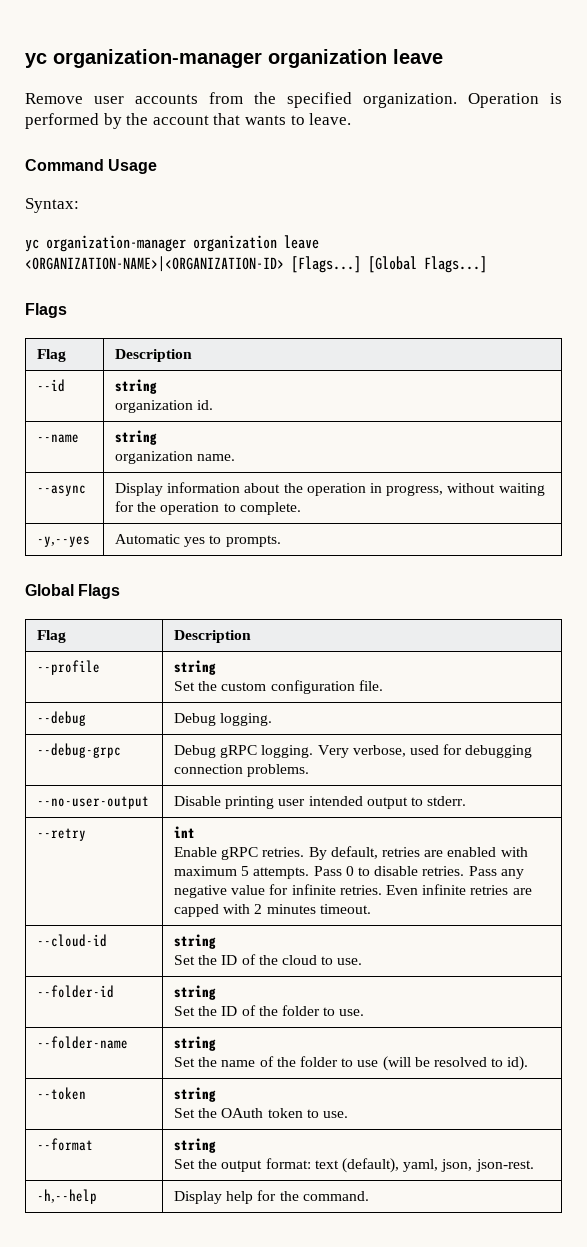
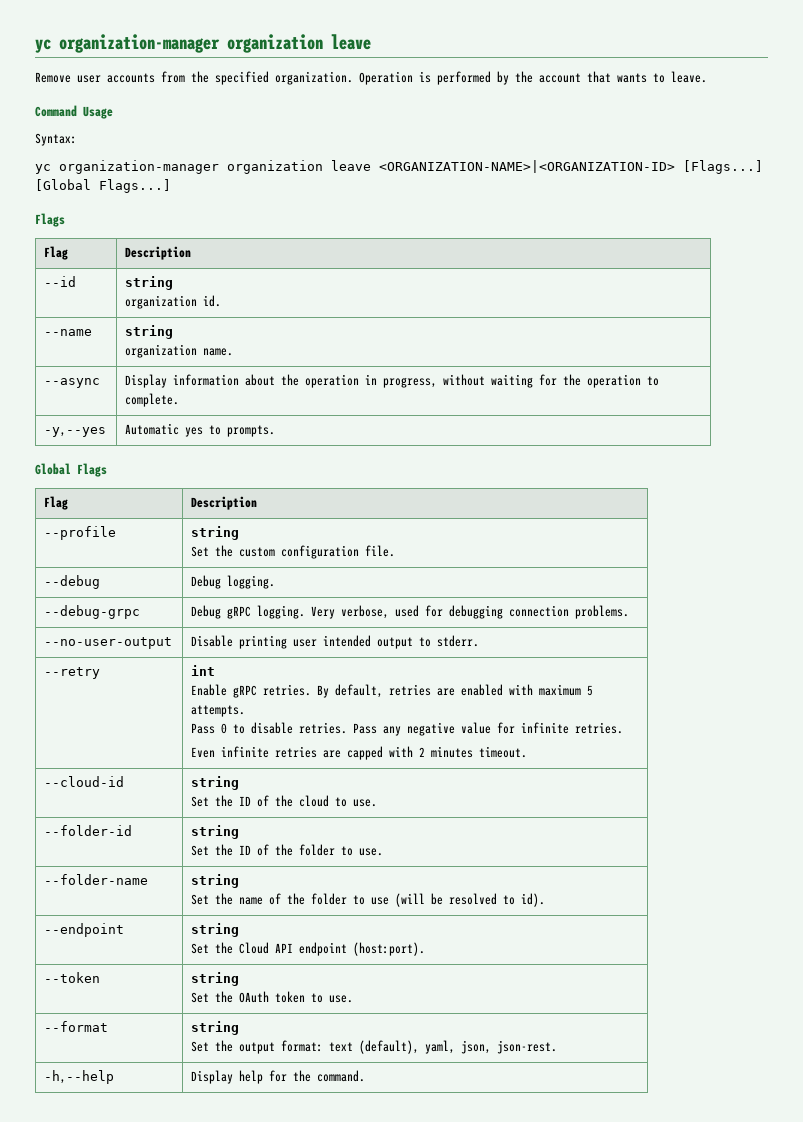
  --retry | int
- Enable gRPC retries. By default, retries are enabled with maximum 5 attempts. Pass 0 to disable retries. Pass any negative value for infinite retries. Even infinite retries are capped with 2 minutes timeout.
+ Enable gRPC retries. By default, retries are enabled with maximum 5 attempts.
+ Pass 0 to disable retries. Pass any negative value for infinite retries.
+ Even infinite retries are capped with 2 minutes timeout.
+ --endpoint | string
+ Set the Cloud API endpoint (host:port).

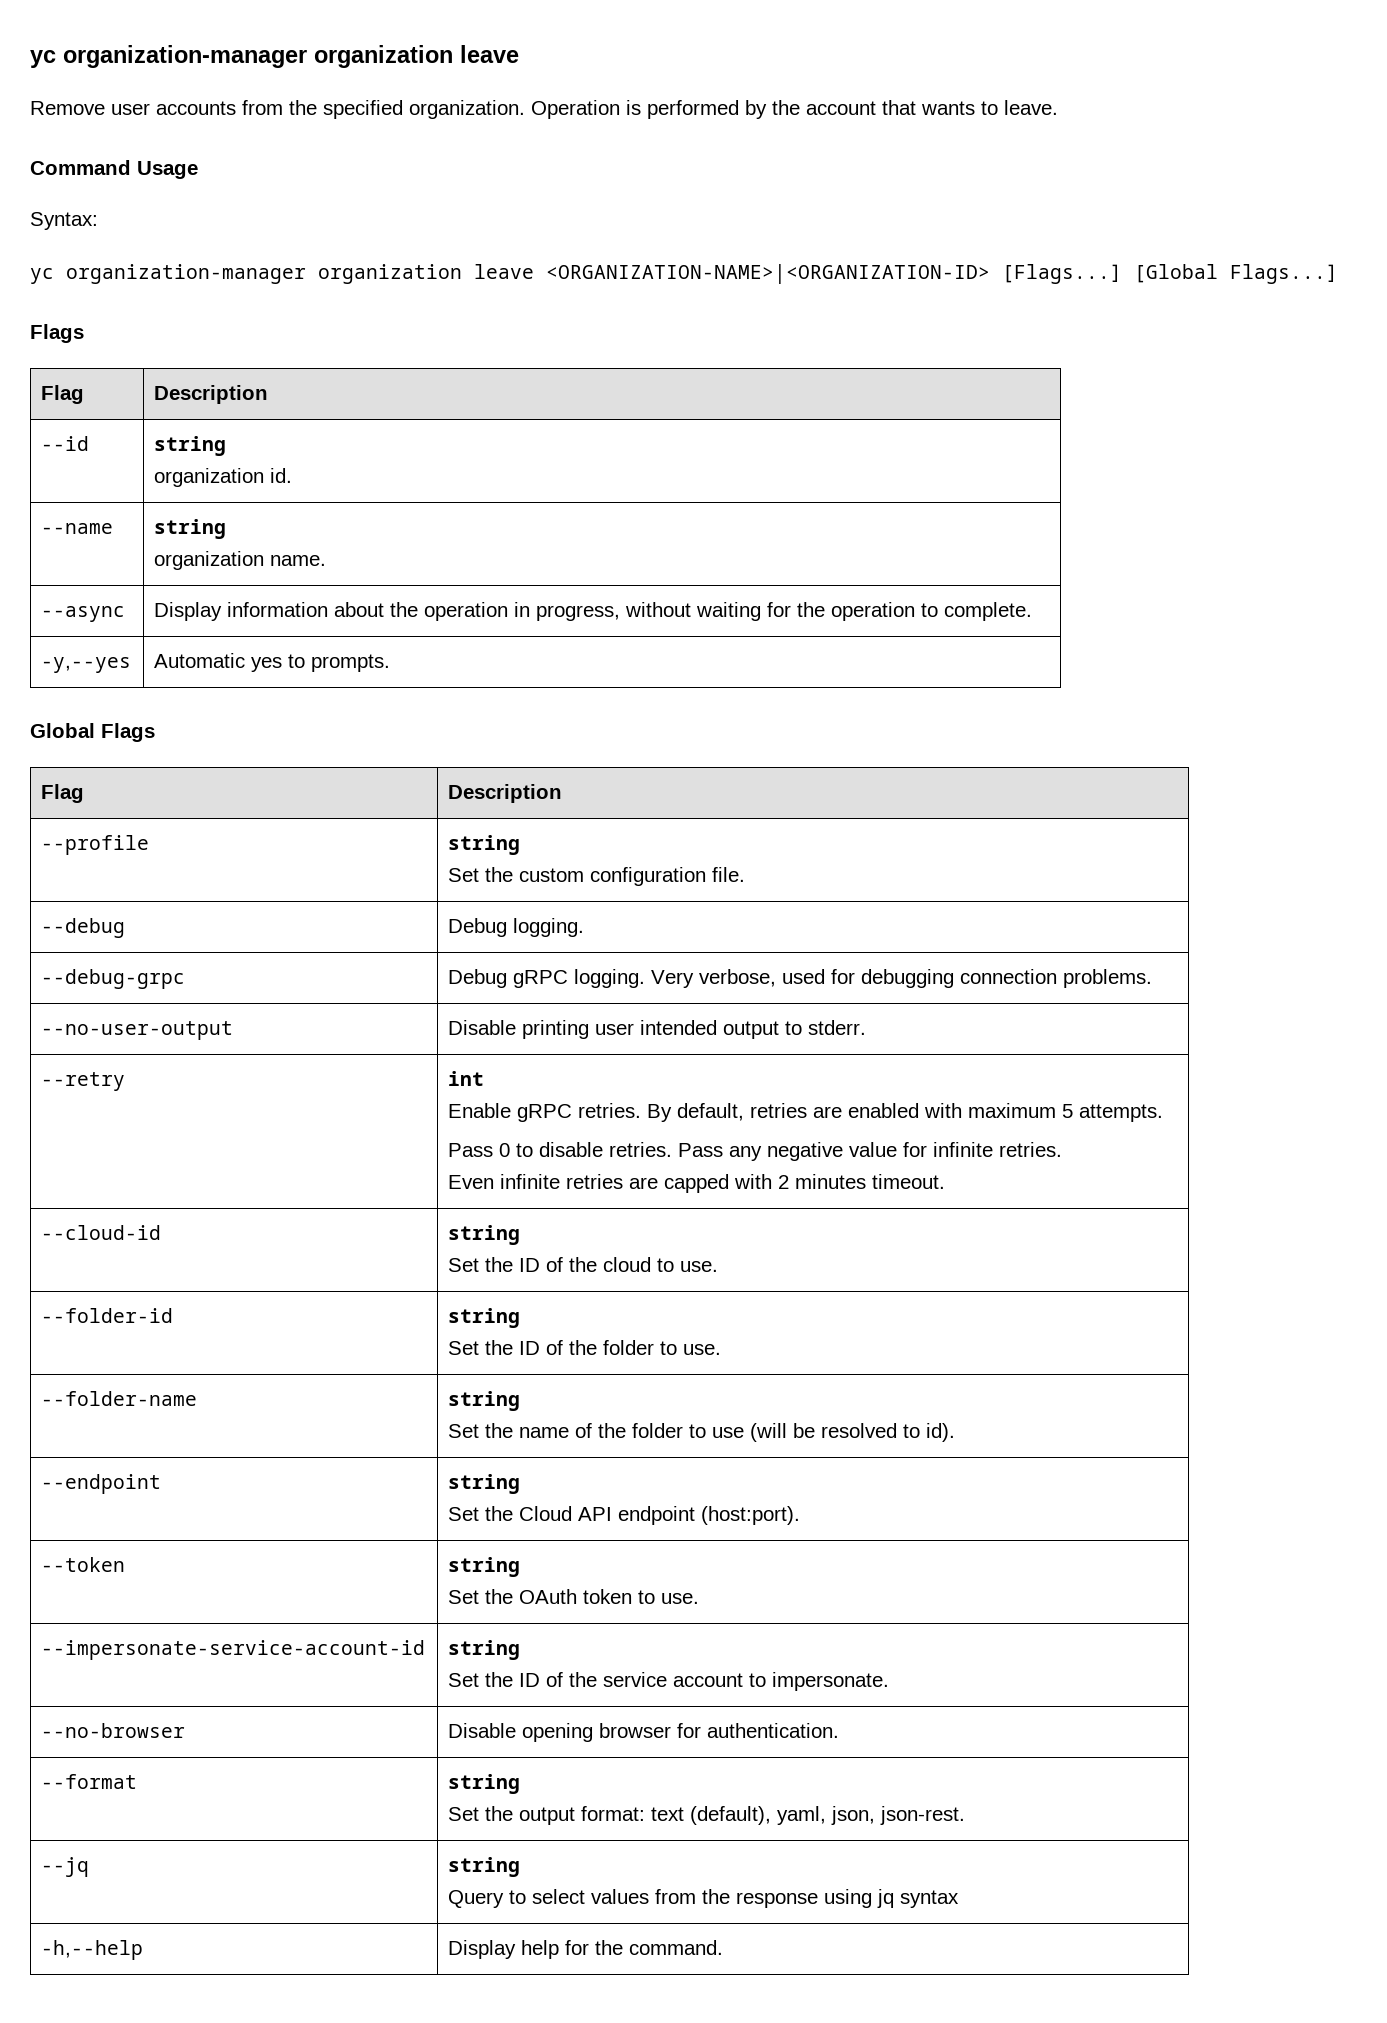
+ --impersonate-service-account-id | string
+ Set the ID of the service account to impersonate.
+ --no-browser | Disable opening browser for authentication.
+ --jq | string
+ Query to select values from the response using jq syntax

